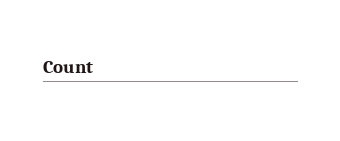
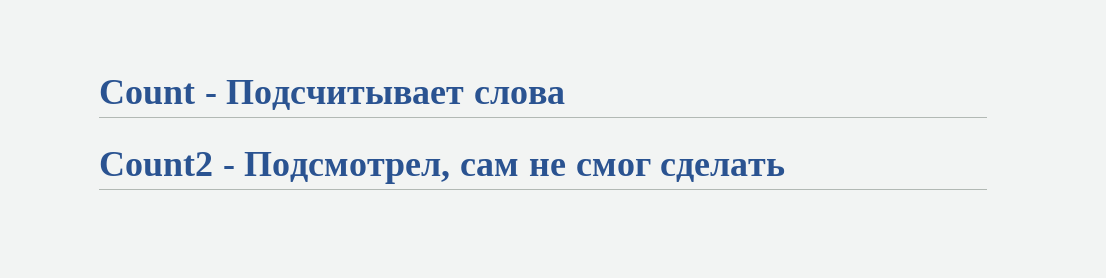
- Count
+ Count - Подсчитывает слова
+ Count2 - Подсмотрел, сам не смог сделать

